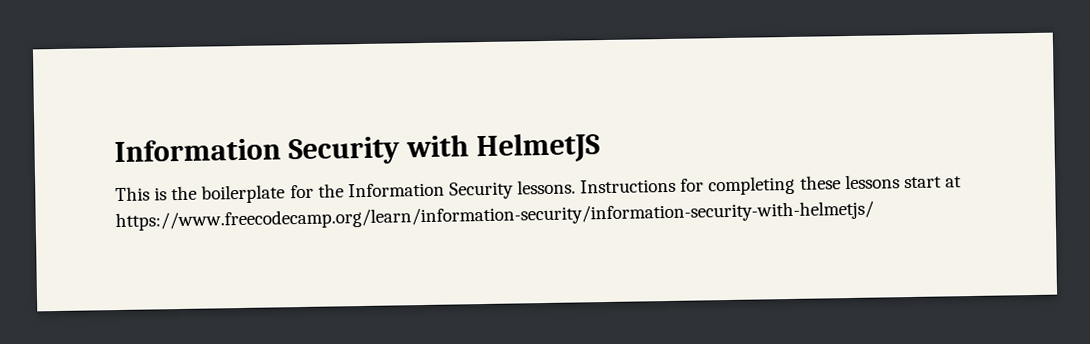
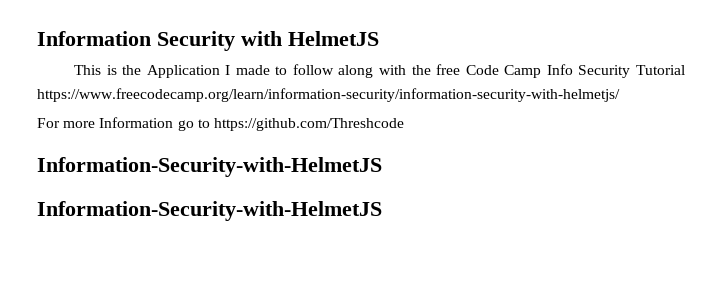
- This is the boilerplate for the Information Security lessons. Instructions for completing these lessons start at https://www.freecodecamp.org/learn/information-security/information-security-with-helmetjs/
+ This is the Application I made to follow along with the free Code Camp Info Security Tutorial https://www.freecodecamp.org/learn/information-security/information-security-with-helmetjs/
+ For more Information go to https://github.com/Threshcode
+ Information-Security-with-HelmetJS
+ Information-Security-with-HelmetJS

